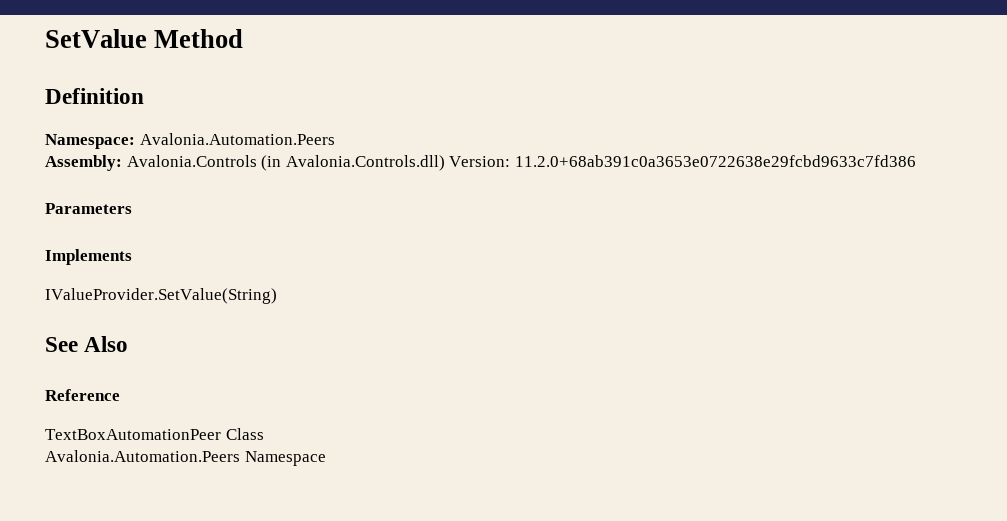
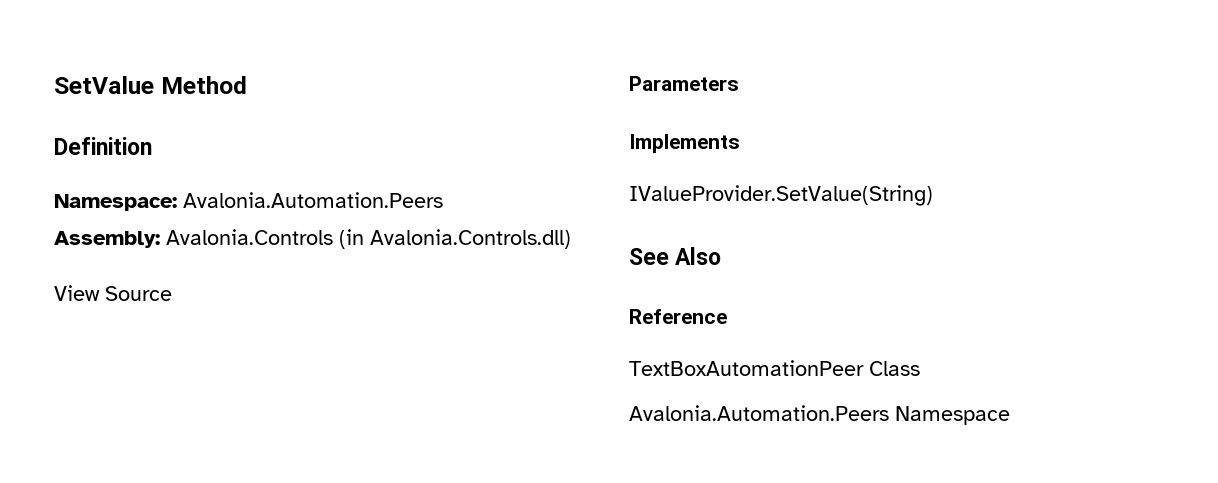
- Assembly: Avalonia.Controls (in Avalonia.Controls.dll) Version: 11.2.0+68ab391c0a3653e0722638e29fcbd9633c7fd386
+ Assembly: Avalonia.Controls (in Avalonia.Controls.dll)
+ View Source

